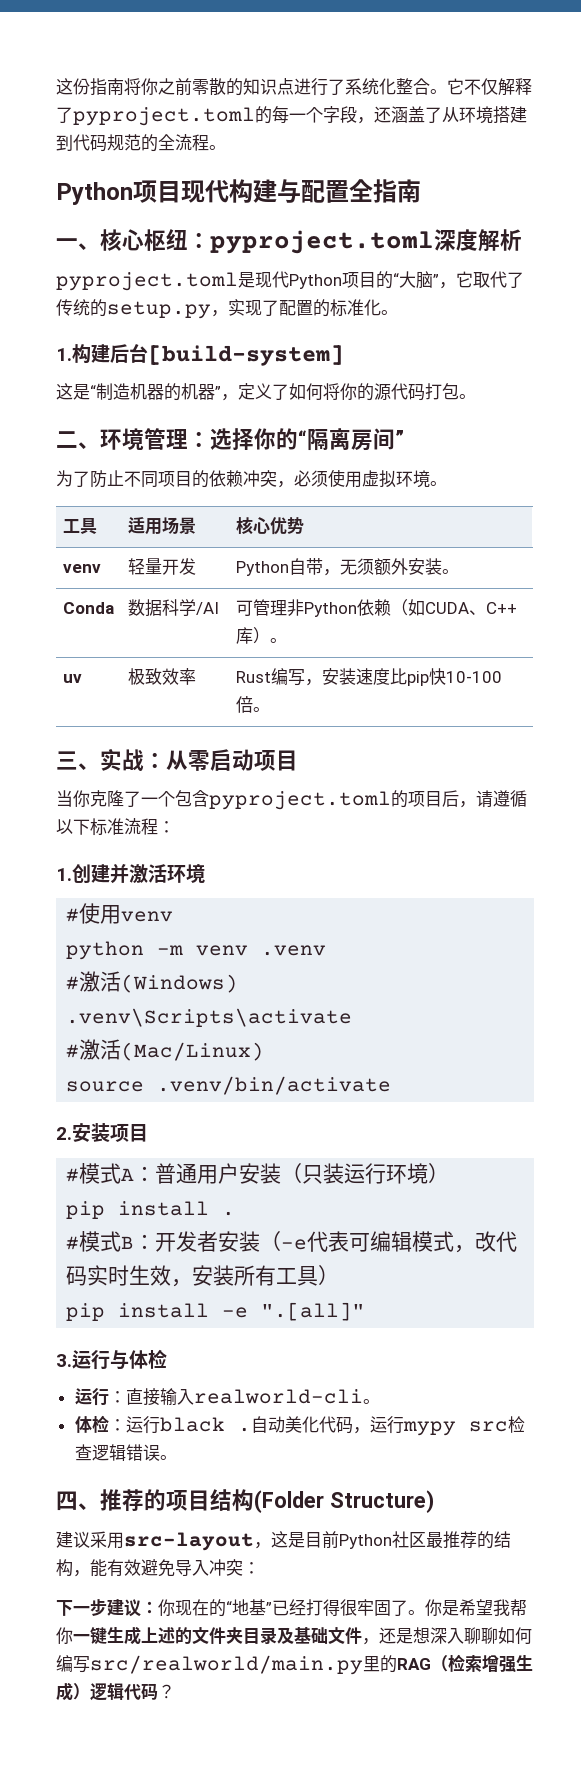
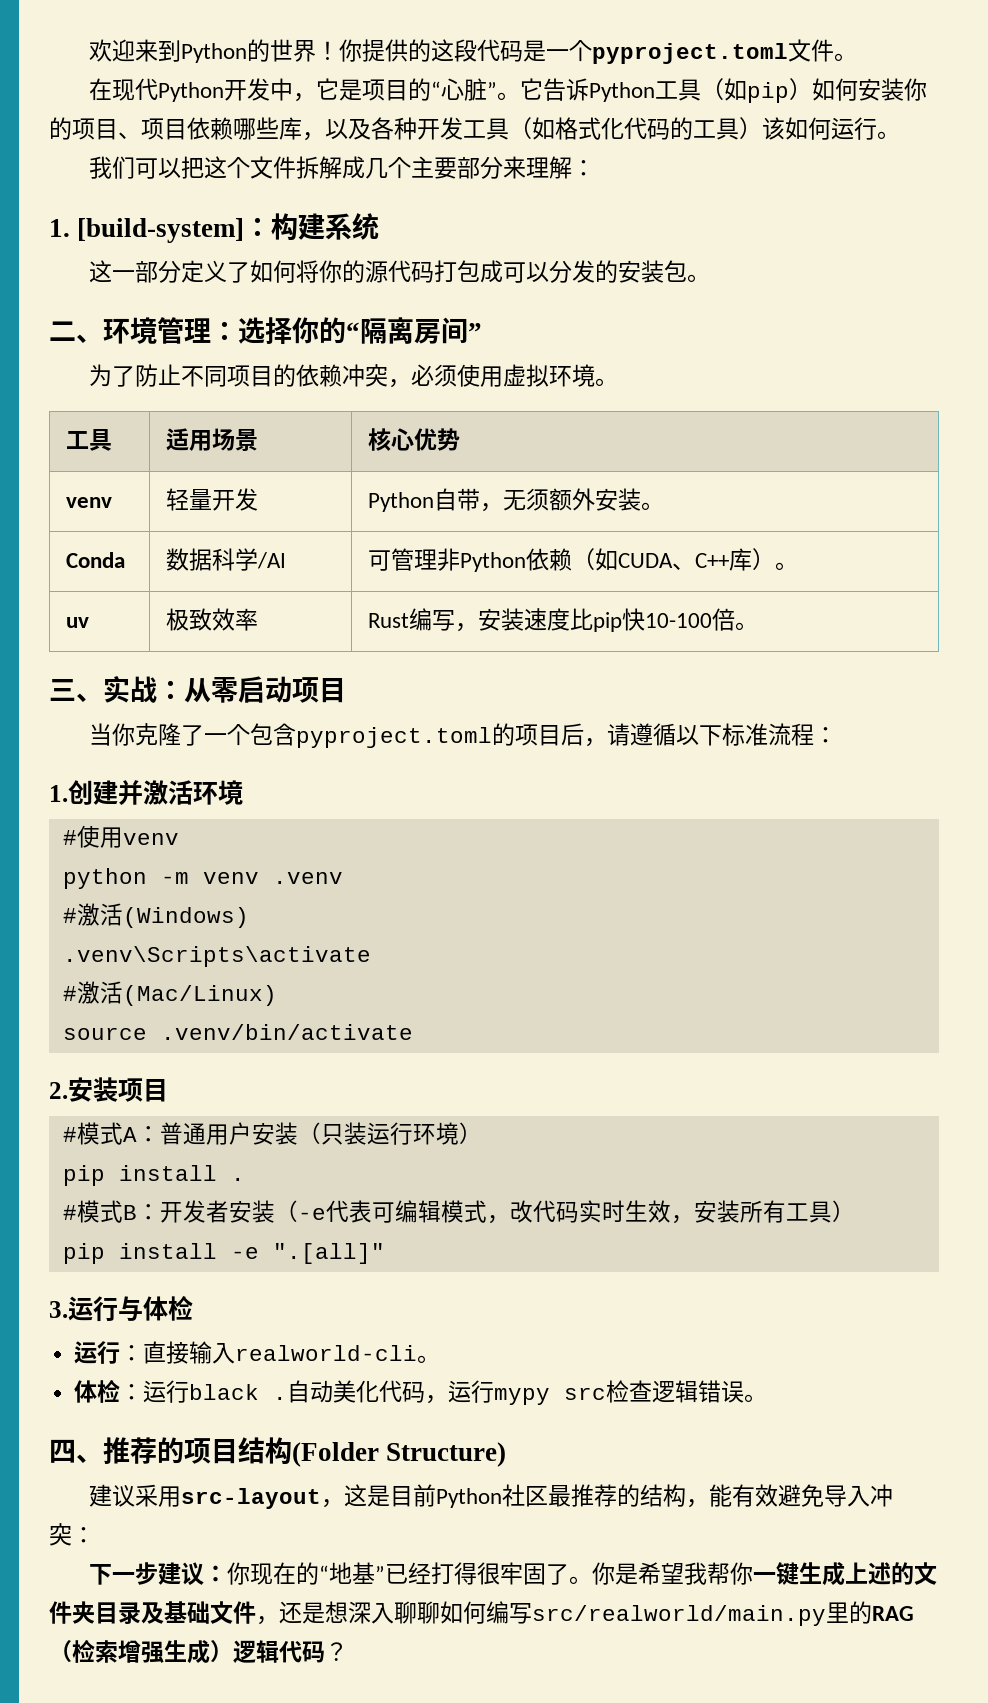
- 这份指南将你之前零散的知识点进行了系统化整合。它不仅解释了pyproject.toml的每一个字段，还涵盖了从环境搭建到代码规范的全流程。
- Python项目现代构建与配置全指南
- 一、核心枢纽：pyproject.toml深度解析
- pyproject.toml是现代Python项目的“大脑”，它取代了传统的setup.py，实现了配置的标准化。
- 1.构建后台[build-system]
- 这是“制造机器的机器”，定义了如何将你的源代码打包。
+ 欢迎来到Python的世界！你提供的这段代码是一个pyproject.toml文件。
+ 在现代Python开发中，它是项目的“心脏”。它告诉Python工具（如pip）如何安装你的项目、项目依赖哪些库，以及各种开发工具（如格式化代码的工具）该如何运行。
+ 我们可以把这个文件拆解成几个主要部分来理解：
+ 1. [build-system]：构建系统
+ 这一部分定义了如何将你的源代码打包成可以分发的安装包。

